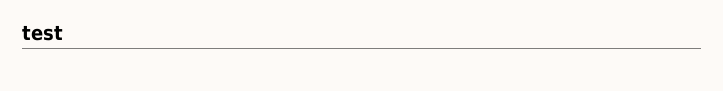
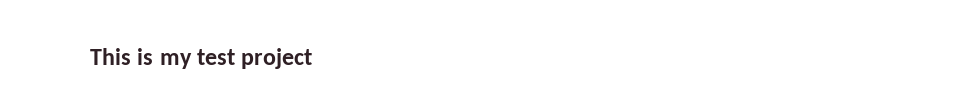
- test
+ This is my test project

